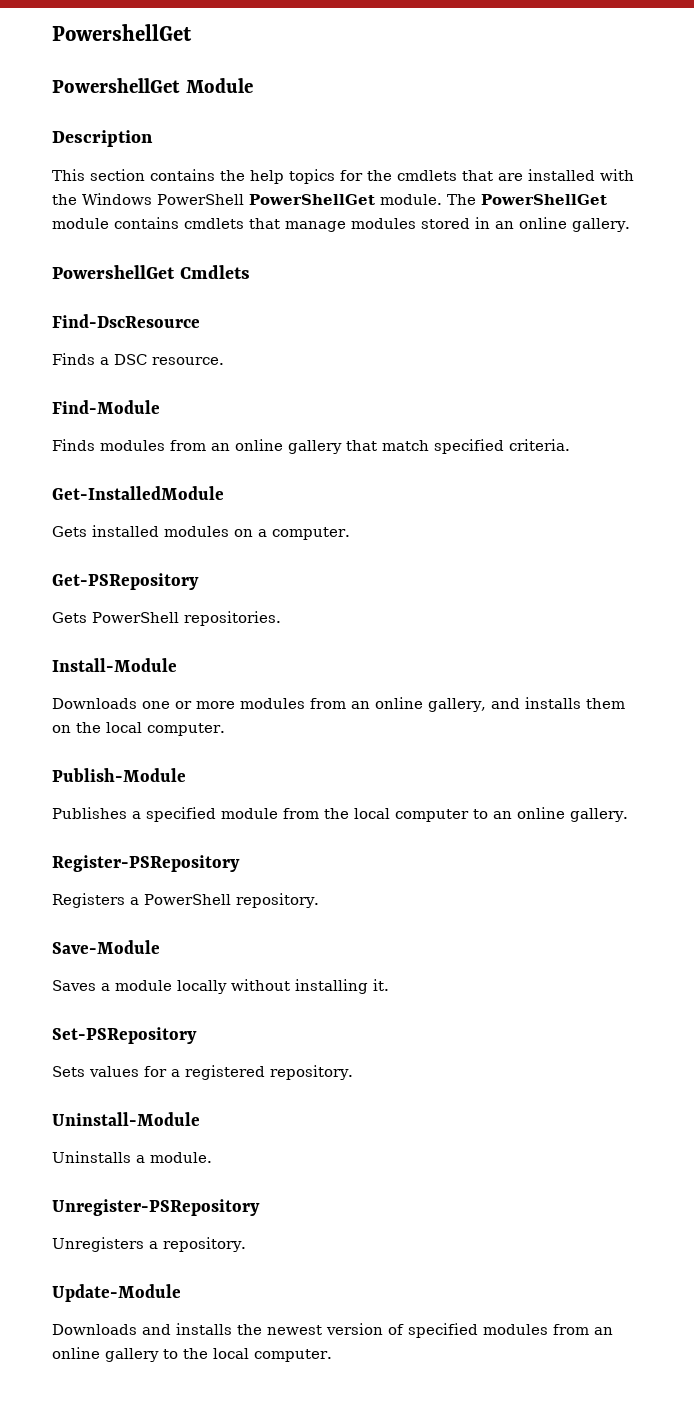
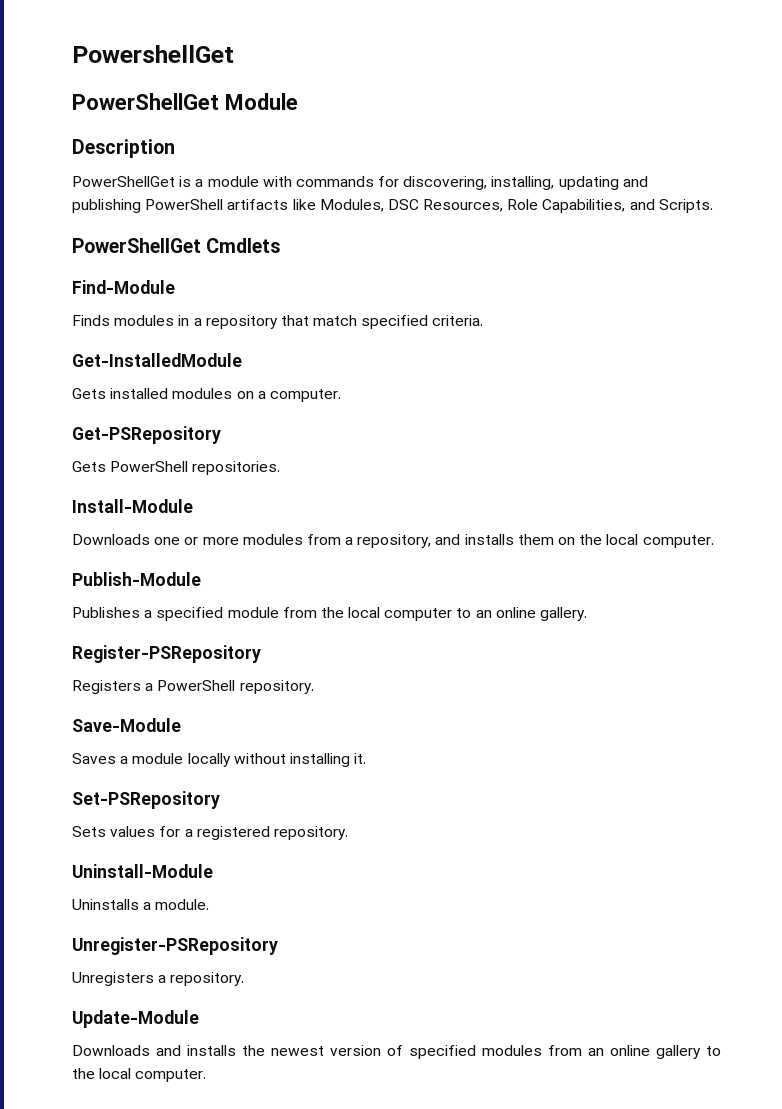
- PowershellGet Module
+ PowerShellGet Module
- This section contains the help topics for the cmdlets that are installed with the Windows PowerShell PowerShellGet module. The PowerShellGet module contains cmdlets that manage modules stored in an online gallery.
- PowershellGet Cmdlets
- Find-DscResource
- Finds a DSC resource.
+ PowerShellGet is a module with commands for discovering, installing, updating and publishing PowerShell artifacts like Modules, DSC Resources, Role Capabilities, and Scripts.
+ PowerShellGet Cmdlets
- Finds modules from an online gallery that match specified criteria.
+ Finds modules in a repository that match specified criteria.
- Downloads one or more modules from an online gallery, and installs them on the local computer.
+ Downloads one or more modules from a repository, and installs them on the local computer.

